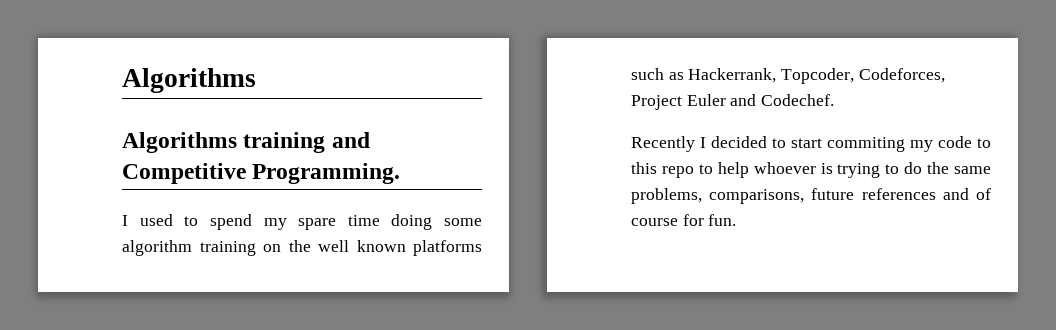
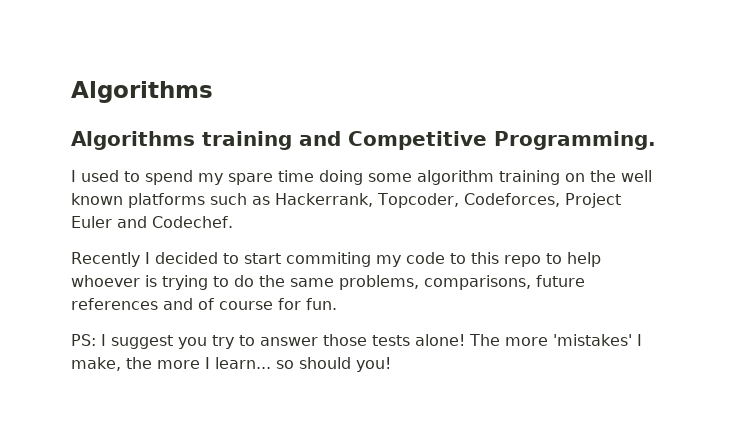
+ PS: I suggest you try to answer those tests alone! The more 'mistakes' I make, the more I learn... so should you!

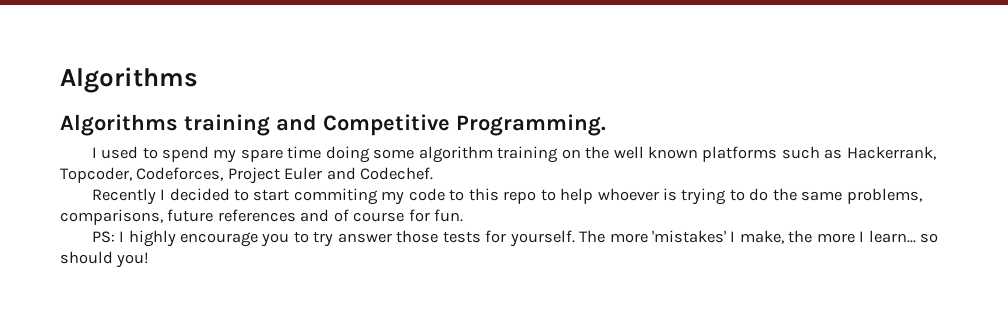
- PS: I suggest you try to answer those tests alone!
+ PS: I highly encourage you to try answer those tests for yourself.

